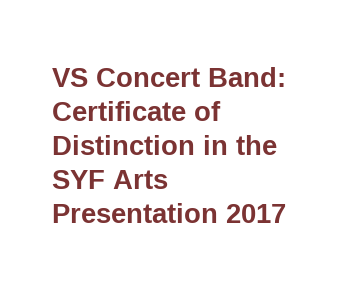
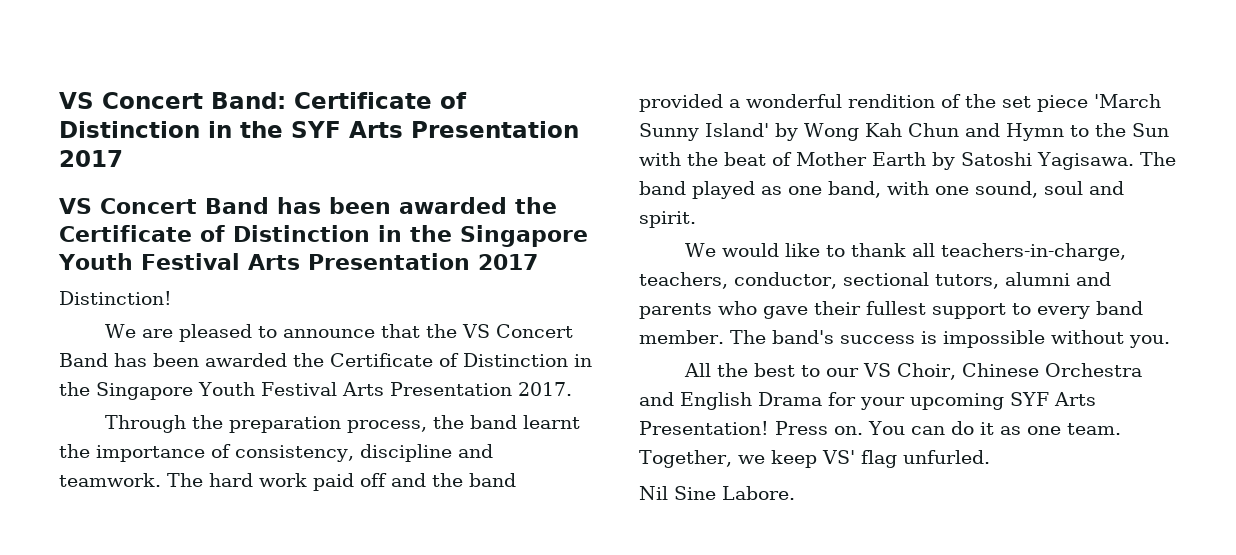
+ VS Concert Band has been awarded the Certificate of Distinction in the Singapore Youth Festival Arts Presentation 2017
+ Distinction!
+ We are pleased to announce that the VS Concert Band has been awarded the Certificate of Distinction in the Singapore Youth Festival Arts Presentation 2017.
+ Through the preparation process, the band learnt the importance of consistency, discipline and teamwork. The hard work paid off and the band provided a wonderful rendition of the set piece 'March Sunny Island' by Wong Kah Chun and Hymn to the Sun with the beat of Mother Earth by Satoshi Yagisawa. The band played as one band, with one sound, soul and spirit.
+ We would like to thank all teachers-in-charge, teachers, conductor, sectional tutors, alumni and parents who gave their fullest support to every band member. The band's success is impossible without you.
+ All the best to our VS Choir, Chinese Orchestra and English Drama for your upcoming SYF Arts Presentation! Press on. You can do it as one team. Together, we keep VS' flag unfurled.
+ Nil Sine Labore.

